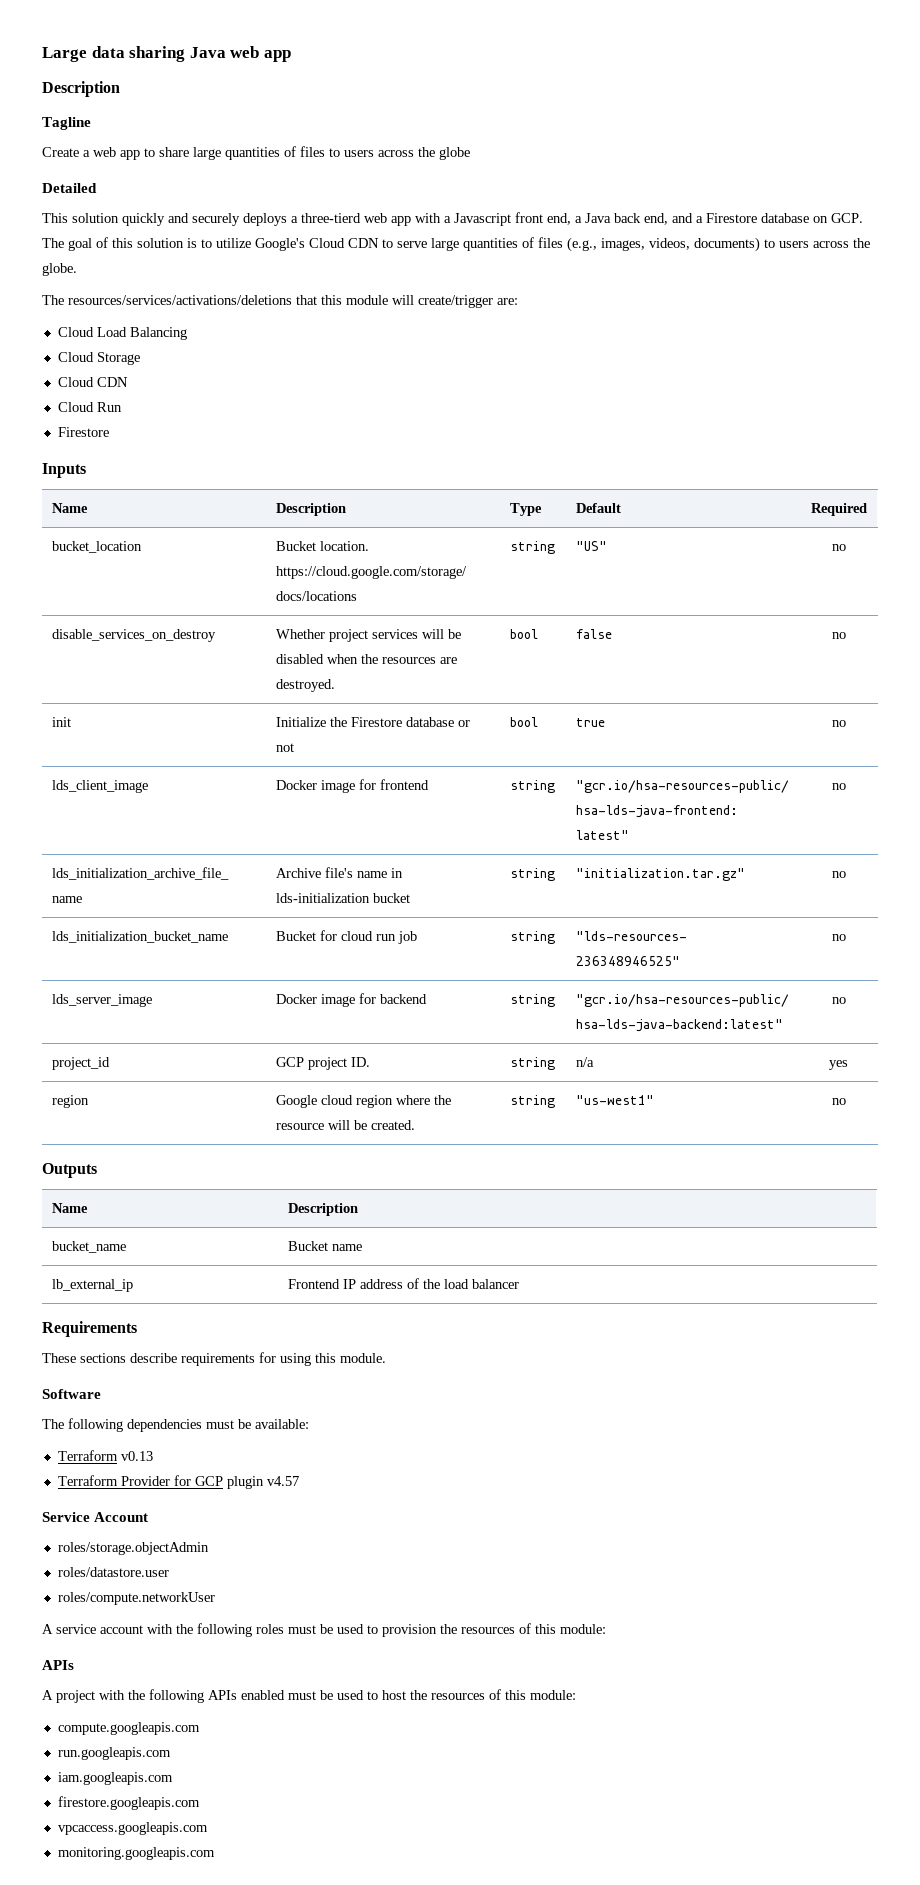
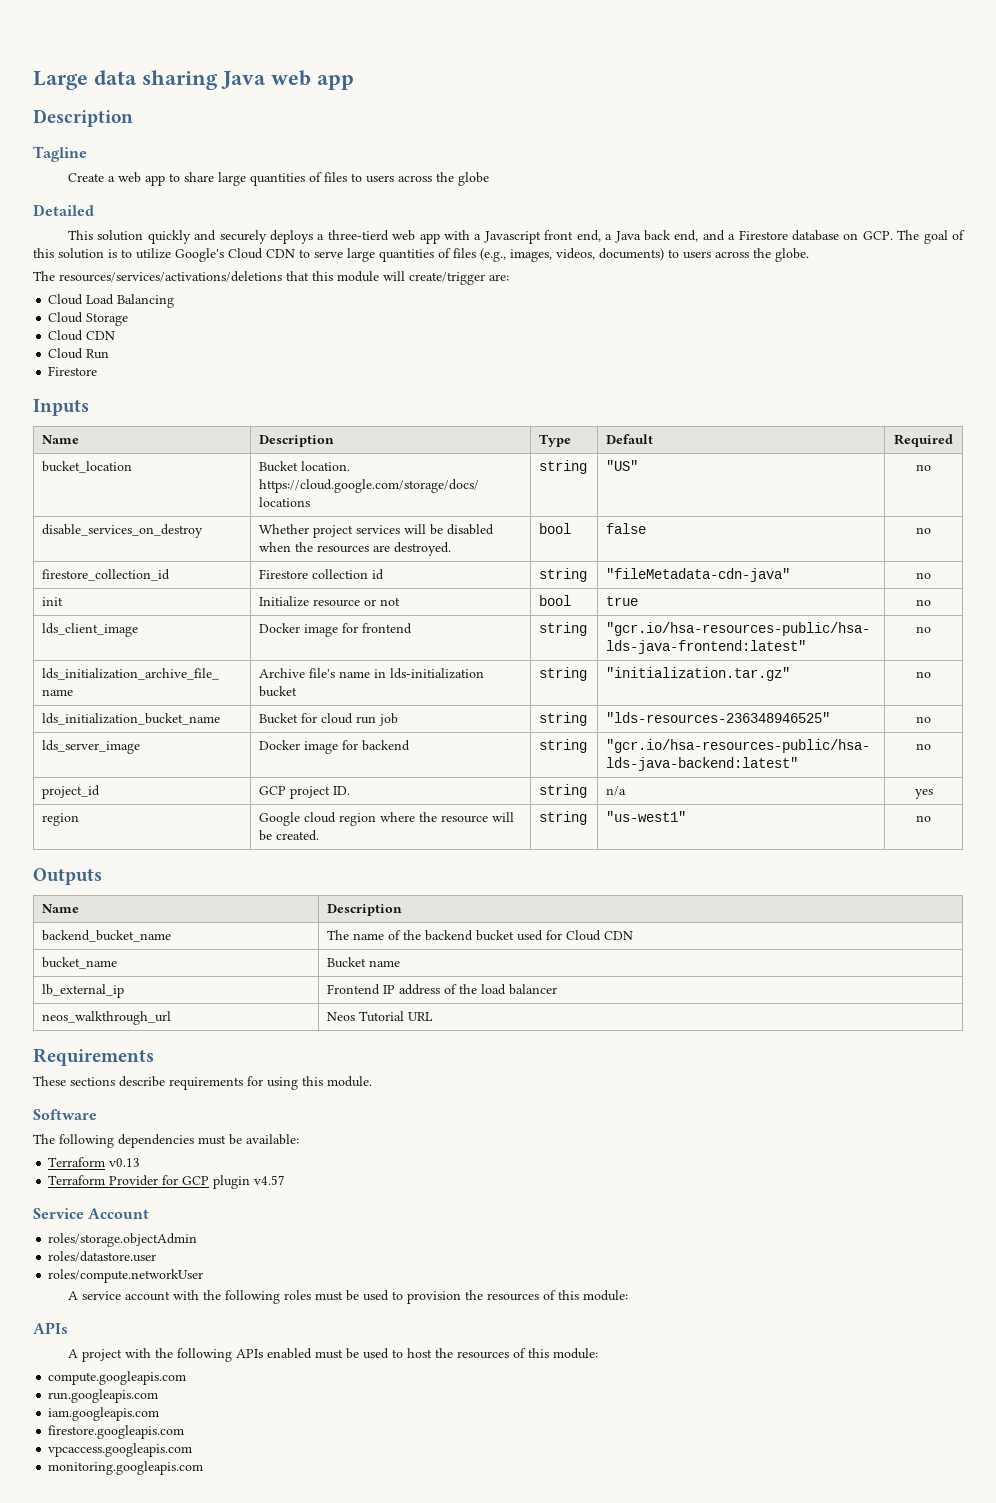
+ firestore_collection_id | Firestore collection id | string | "fileMetadata-cdn-java" | no
- init | Initialize the Firestore database or not | bool | true | no
+ init | Initialize resource or not | bool | true | no
+ backend_bucket_name | The name of the backend bucket used for Cloud CDN
+ neos_walkthrough_url | Neos Tutorial URL

